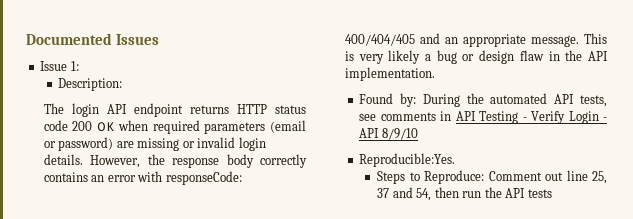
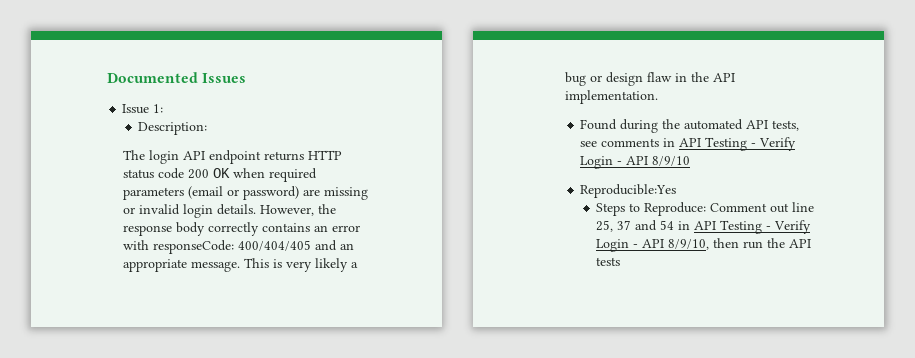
- Found by: During the automated API tests, see comments in API Testing - Verify Login - API 8/9/10
+ Found during the automated API tests, see comments in API Testing - Verify Login - API 8/9/10
- Reproducible:Yes.
+ Reproducible:Yes
- Steps to Reproduce: Comment out line 25, 37 and 54, then run the API tests
+ Steps to Reproduce: Comment out line 25, 37 and 54 in API Testing - Verify Login - API 8/9/10, then run the API tests

